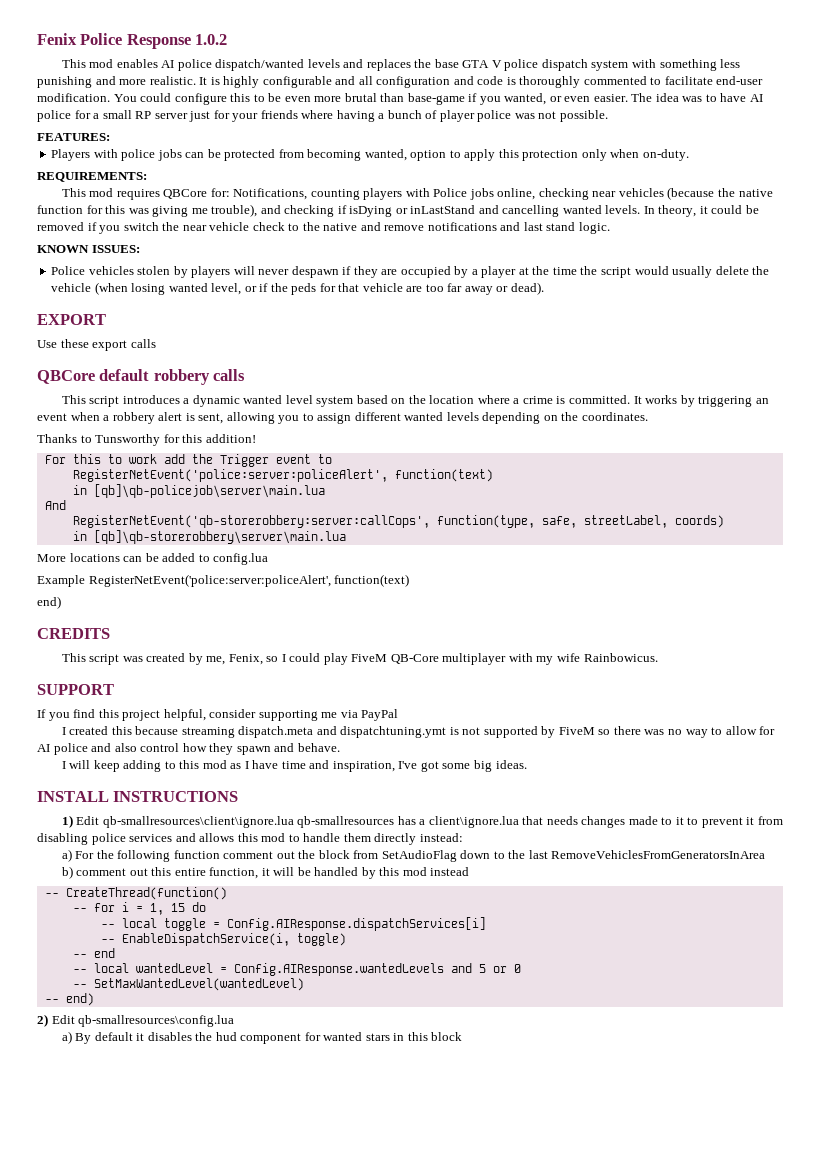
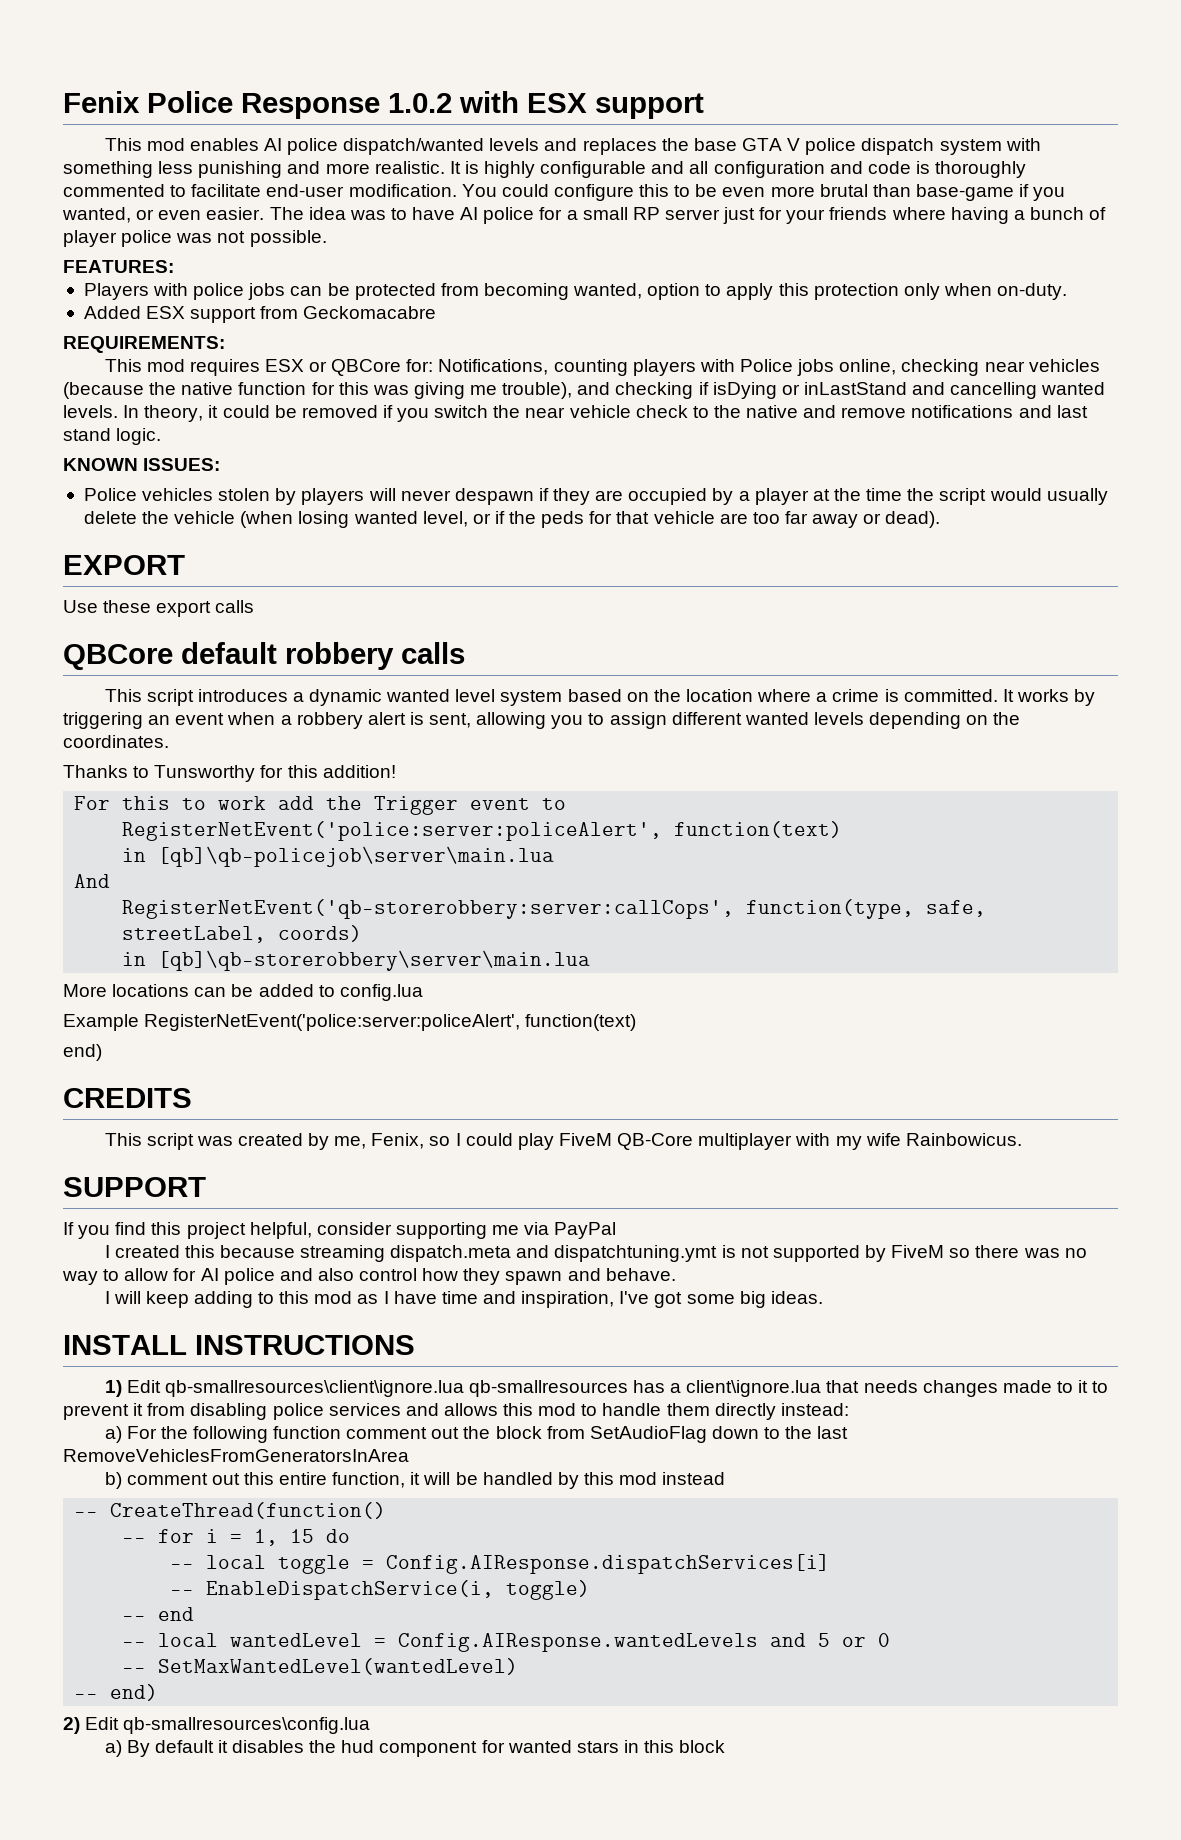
- Fenix Police Response 1.0.2
+ Fenix Police Response 1.0.2 with ESX support
+ Added ESX support from Geckomacabre
- This mod requires QBCore for: Notifications, counting players with Police jobs online, checking near vehicles (because the native function for this was giving me trouble), and checking if isDying or inLastStand and cancelling wanted levels.
+ This mod requires ESX or QBCore for: Notifications, counting players with Police jobs online, checking near vehicles (because the native function for this was giving me trouble), and checking if isDying or inLastStand and cancelling wanted levels.

